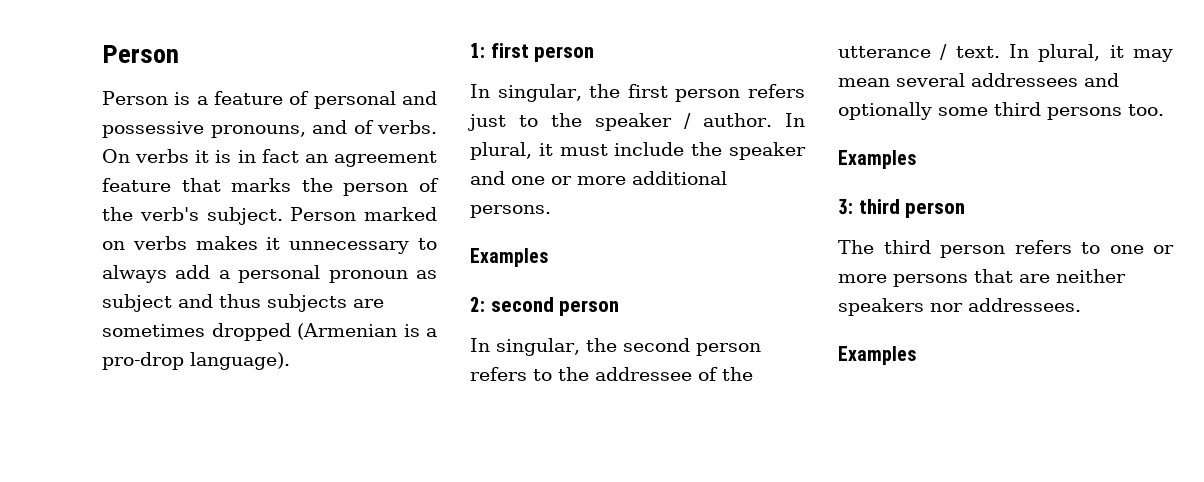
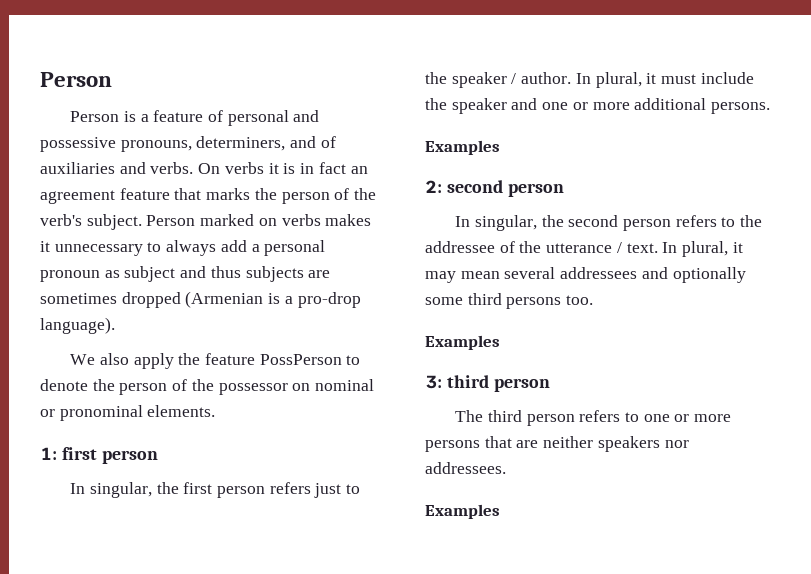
- Person is a feature of personal and possessive pronouns, and of verbs.
+ Person is a feature of personal and possessive pronouns, determiners, and of auxiliaries and verbs.
+ We also apply the feature PossPerson to denote the person of the possessor on nominal or pronominal elements.

